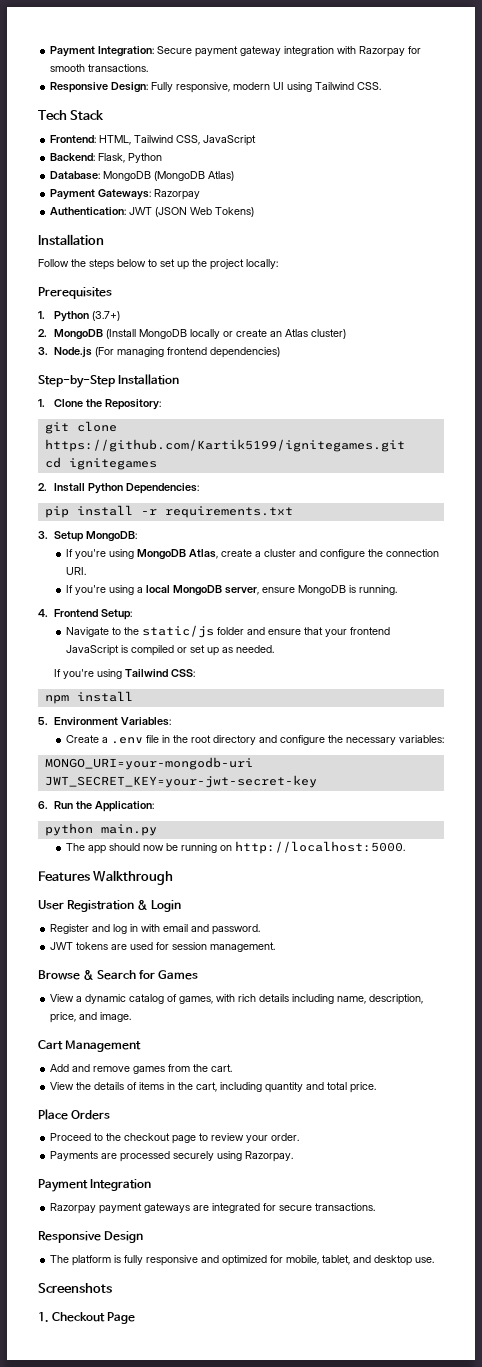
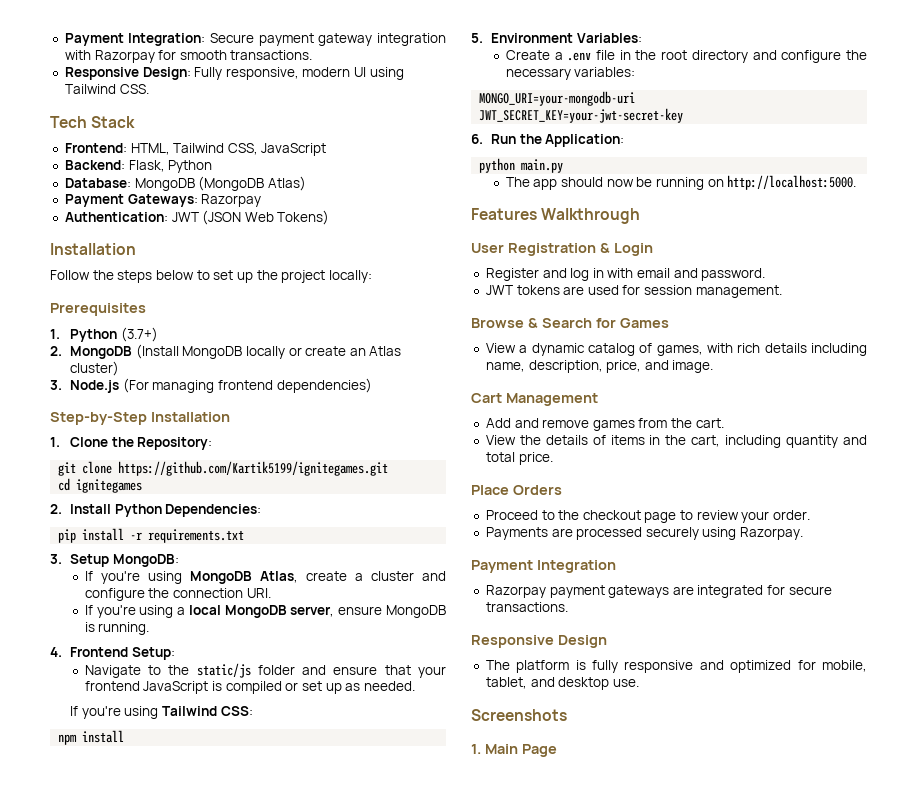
- 1. Checkout Page
+ 1. Main Page

